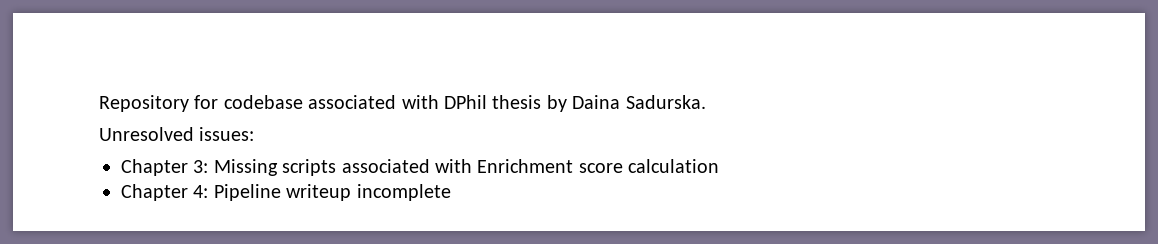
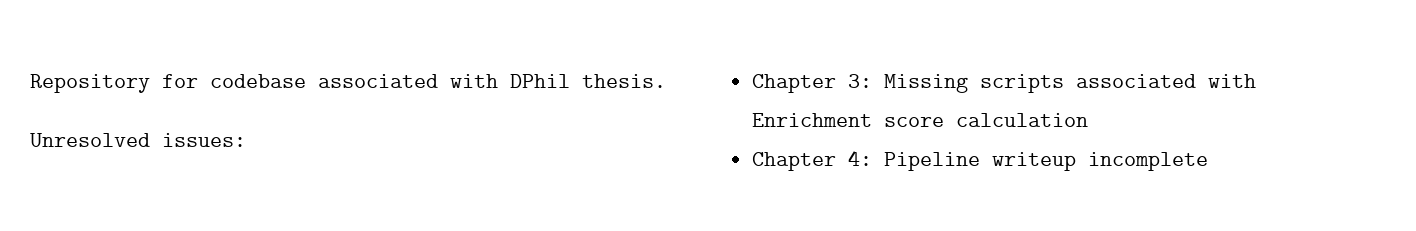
- Repository for codebase associated with DPhil thesis by Daina Sadurska.
+ Repository for codebase associated with DPhil thesis.

